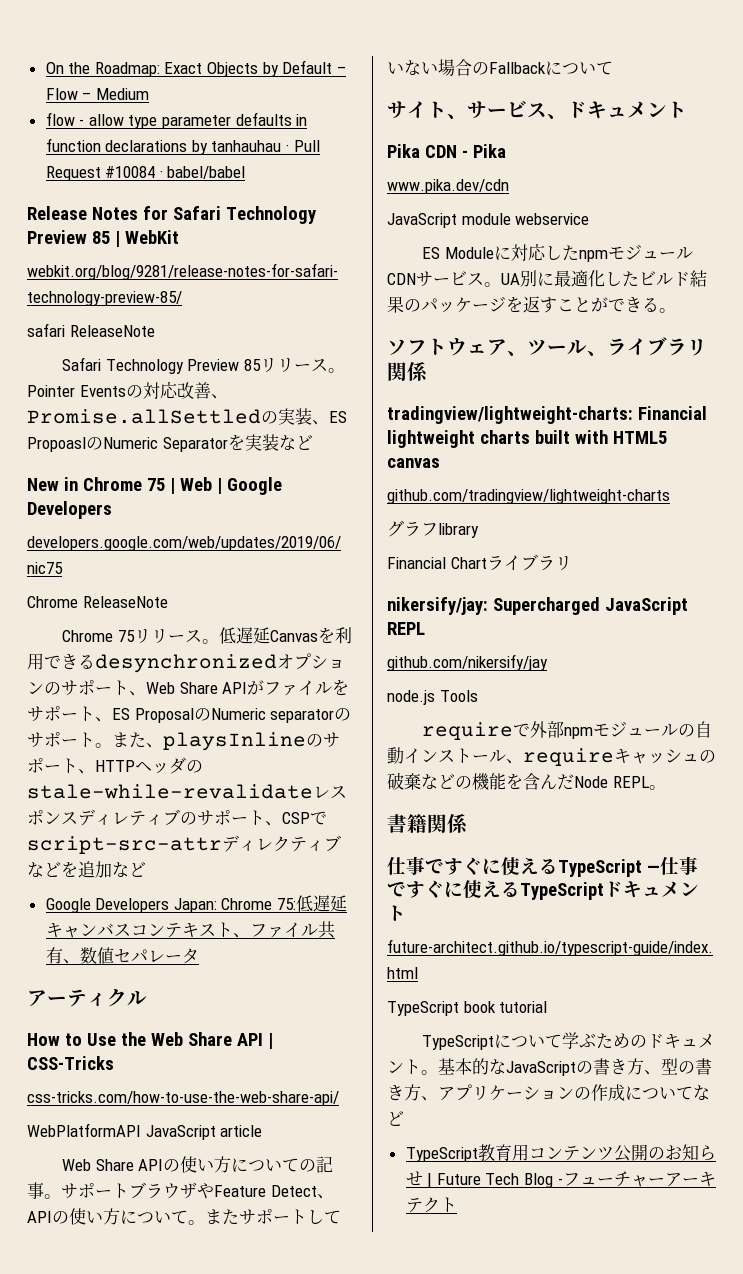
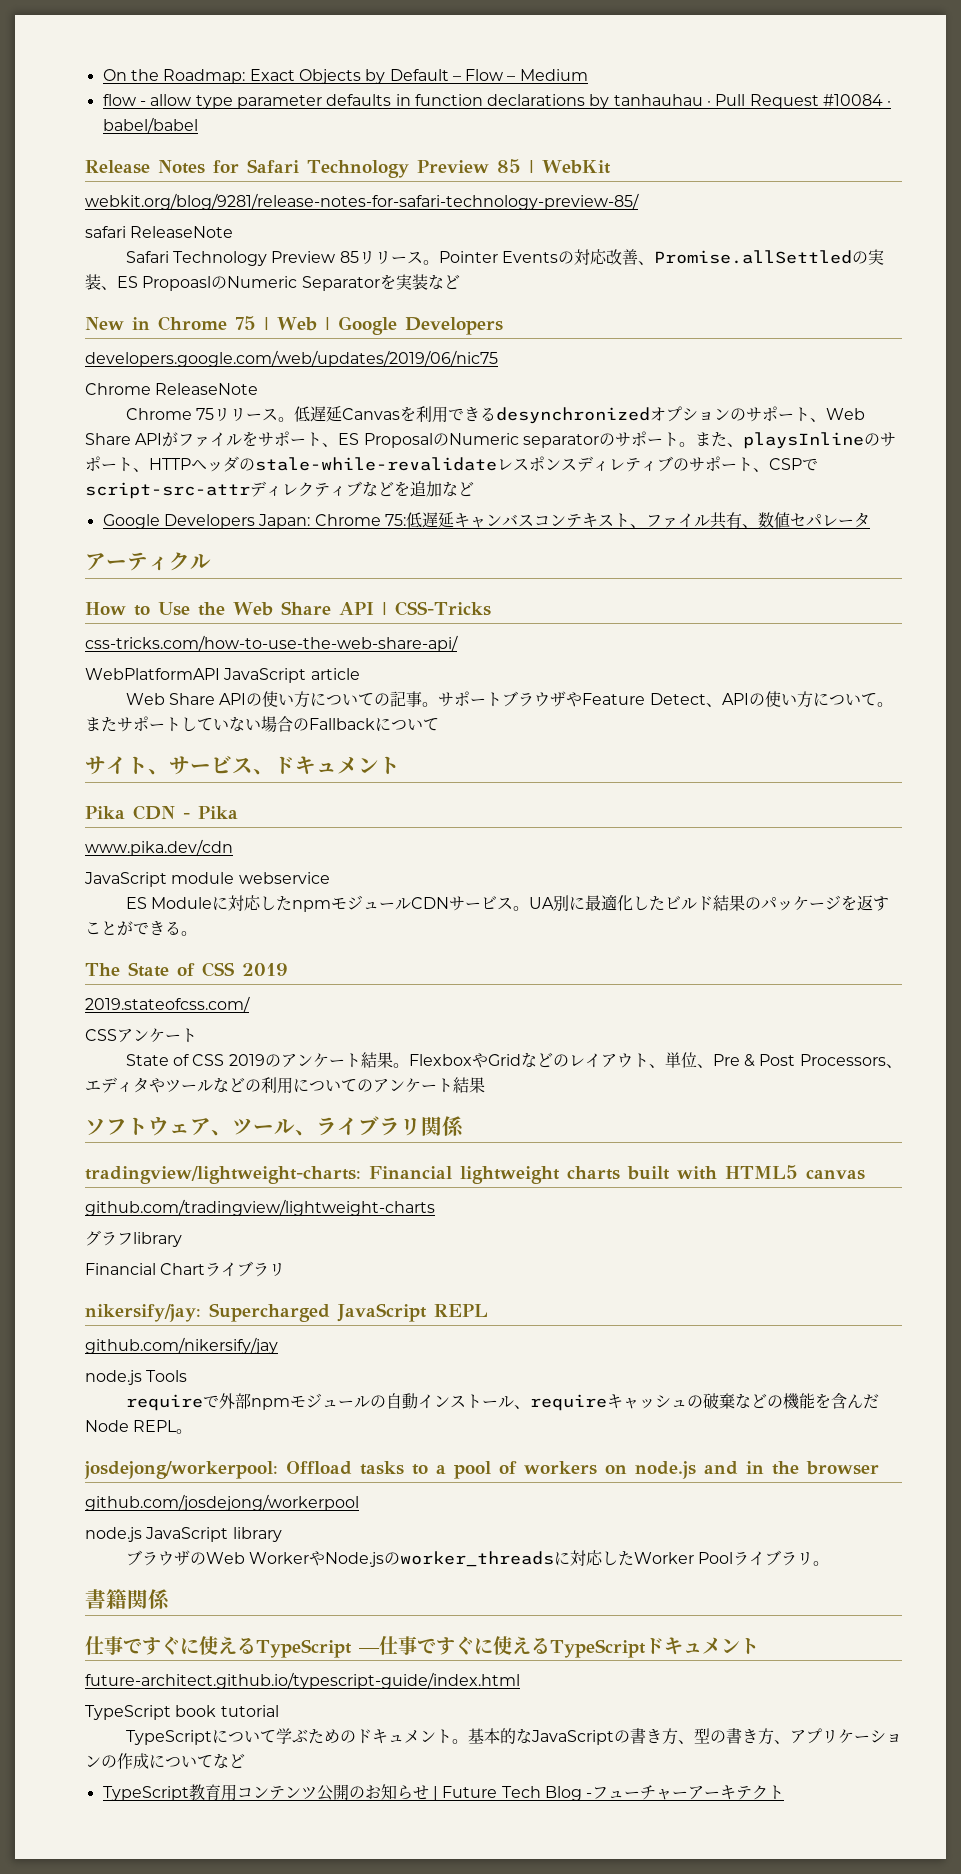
+ The State of CSS 2019
+ 2019.stateofcss.com/
+ CSSアンケート
+ State of CSS 2019のアンケート結果。FlexboxやGridなどのレイアウト、単位、Pre & Post Processors、エディタやツールなどの利用についてのアンケート結果
+ josdejong/workerpool: Offload tasks to a pool of workers on node.js and in the browser
+ github.com/josdejong/workerpool
+ node.js JavaScript library
+ ブラウザのWeb WorkerやNode.jsのworker_threadsに対応したWorker Poolライブラリ。

